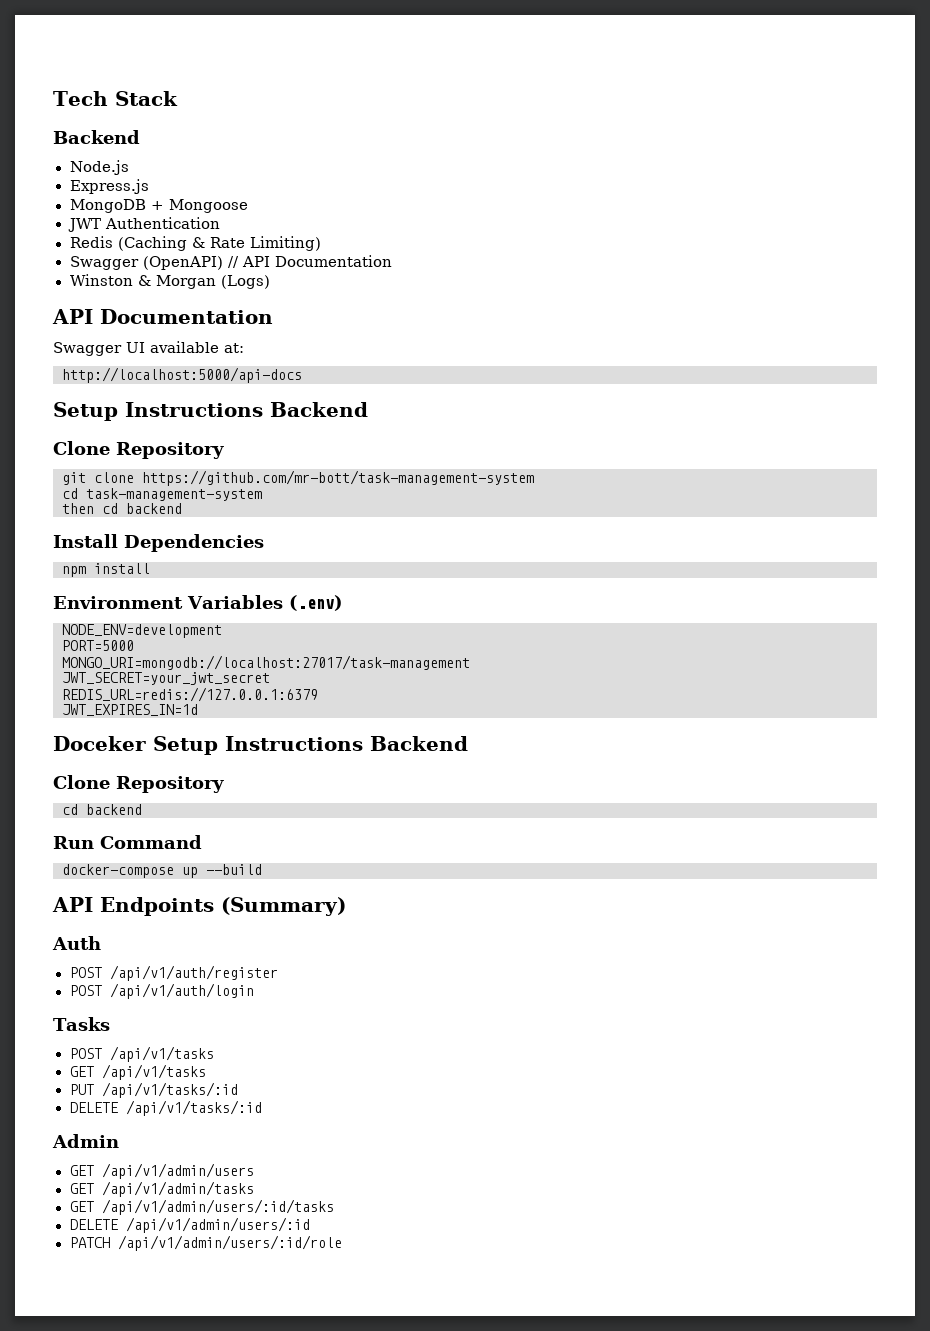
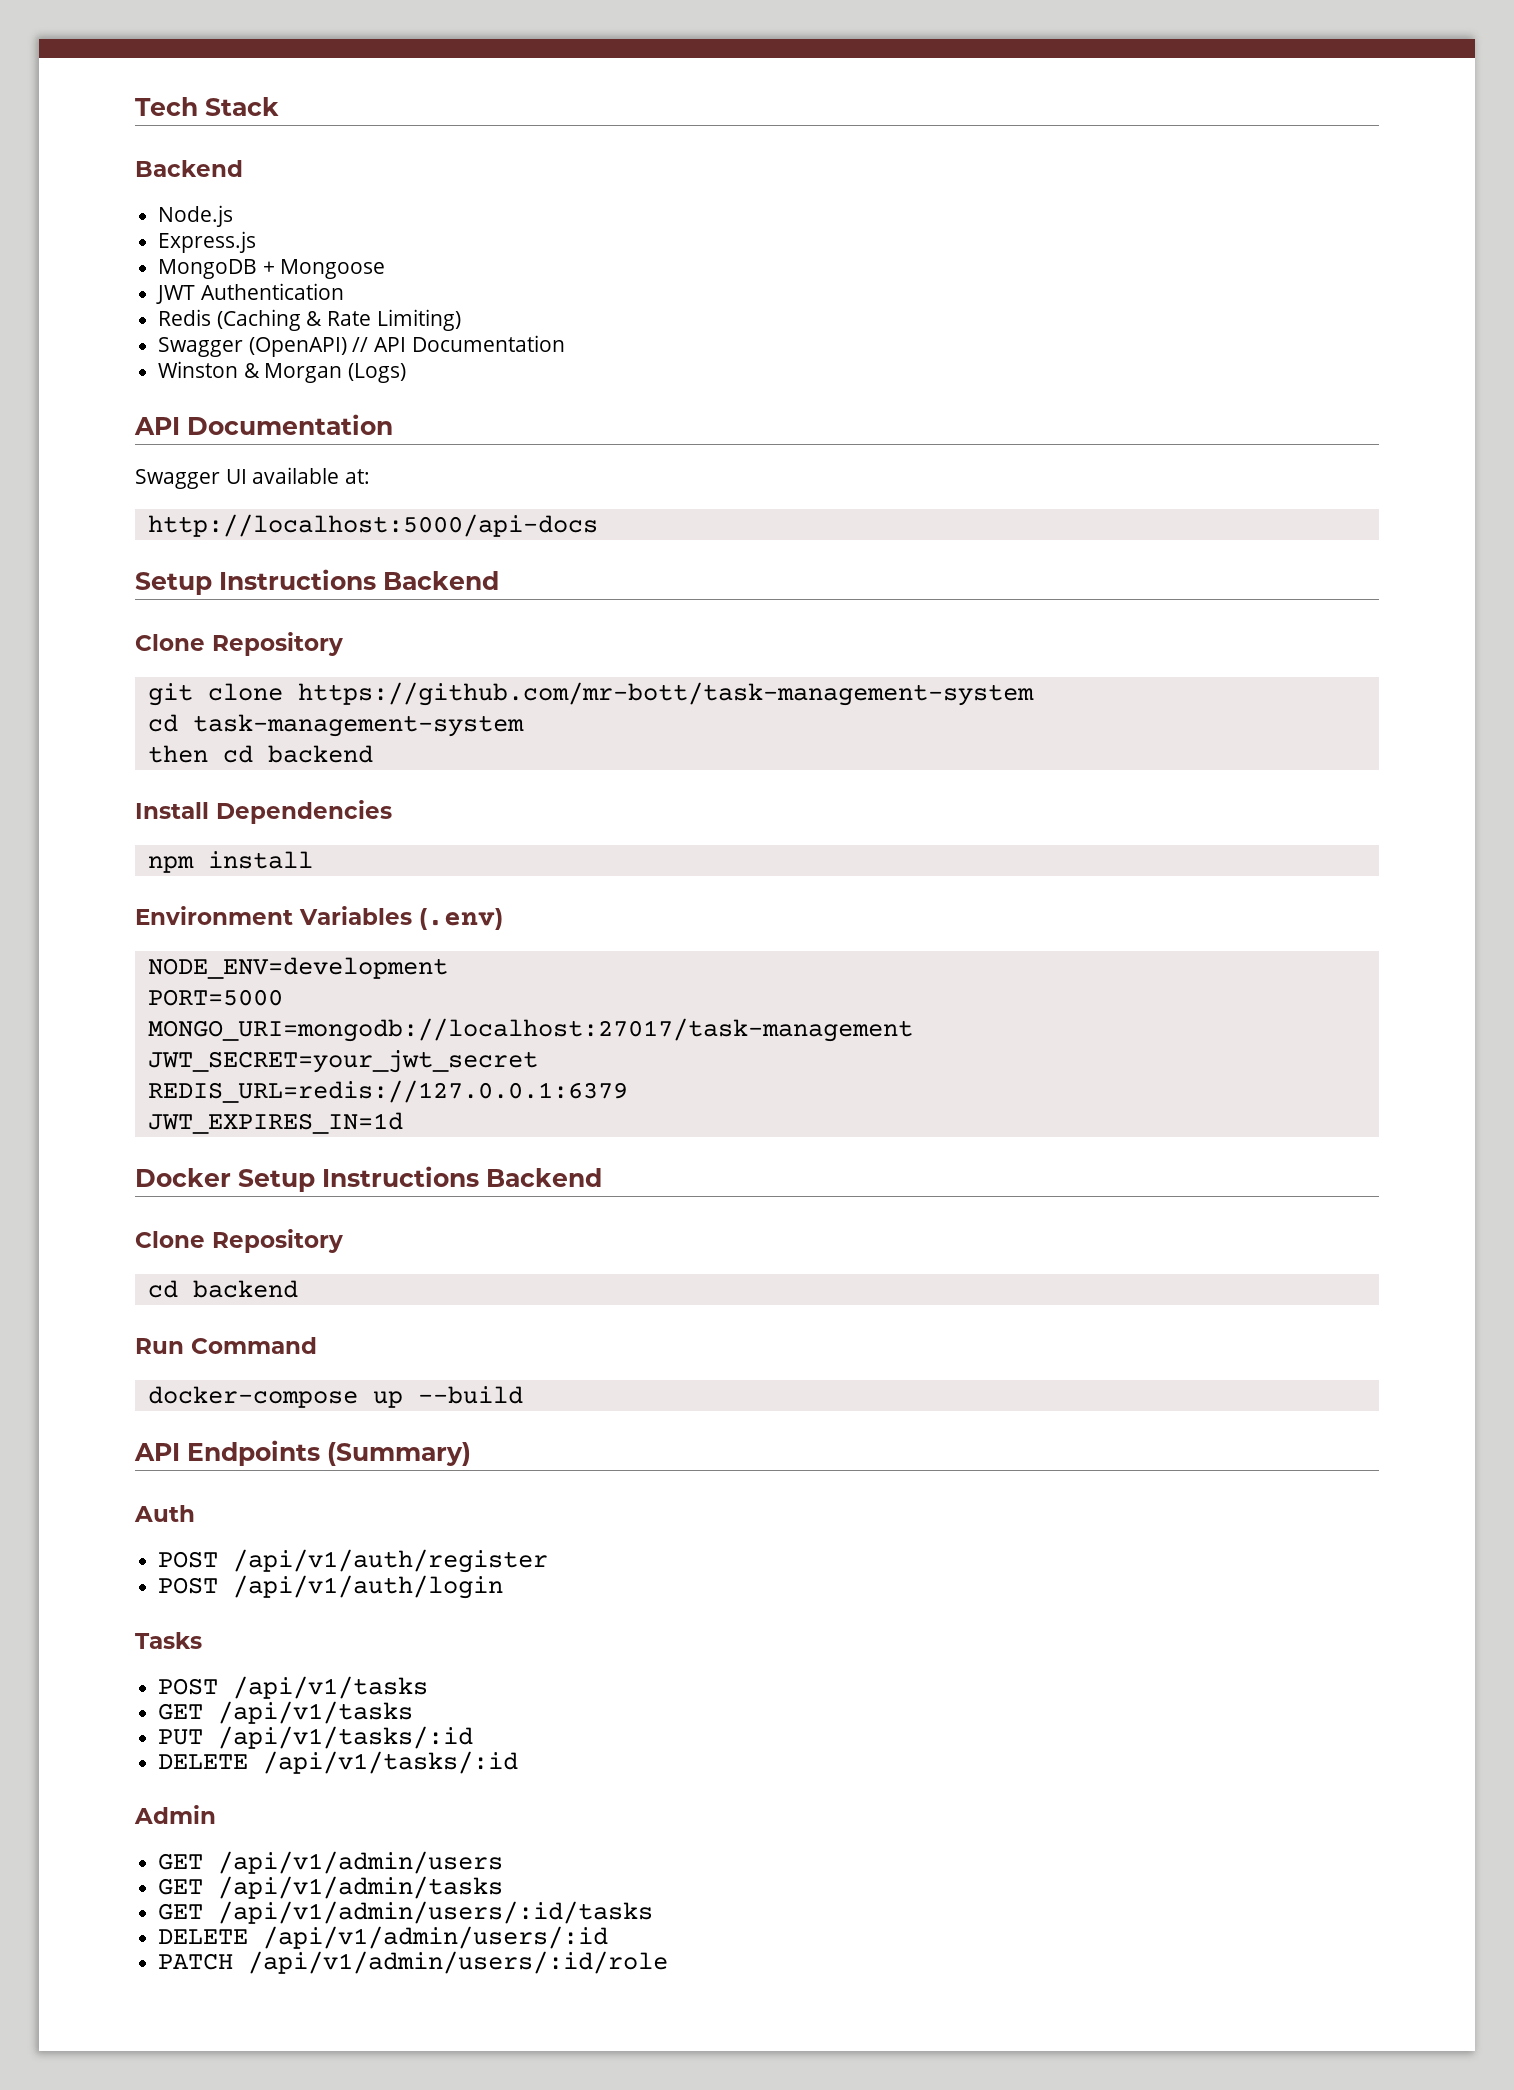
- Doceker Setup Instructions Backend
+ Docker Setup Instructions Backend

